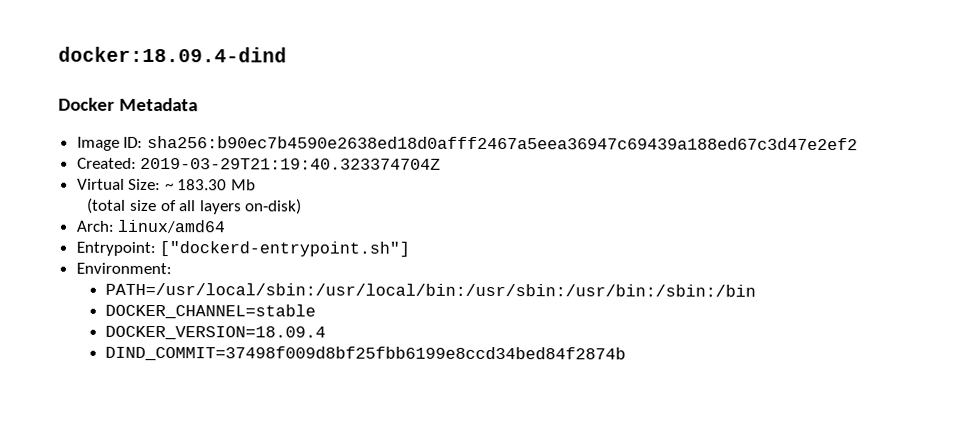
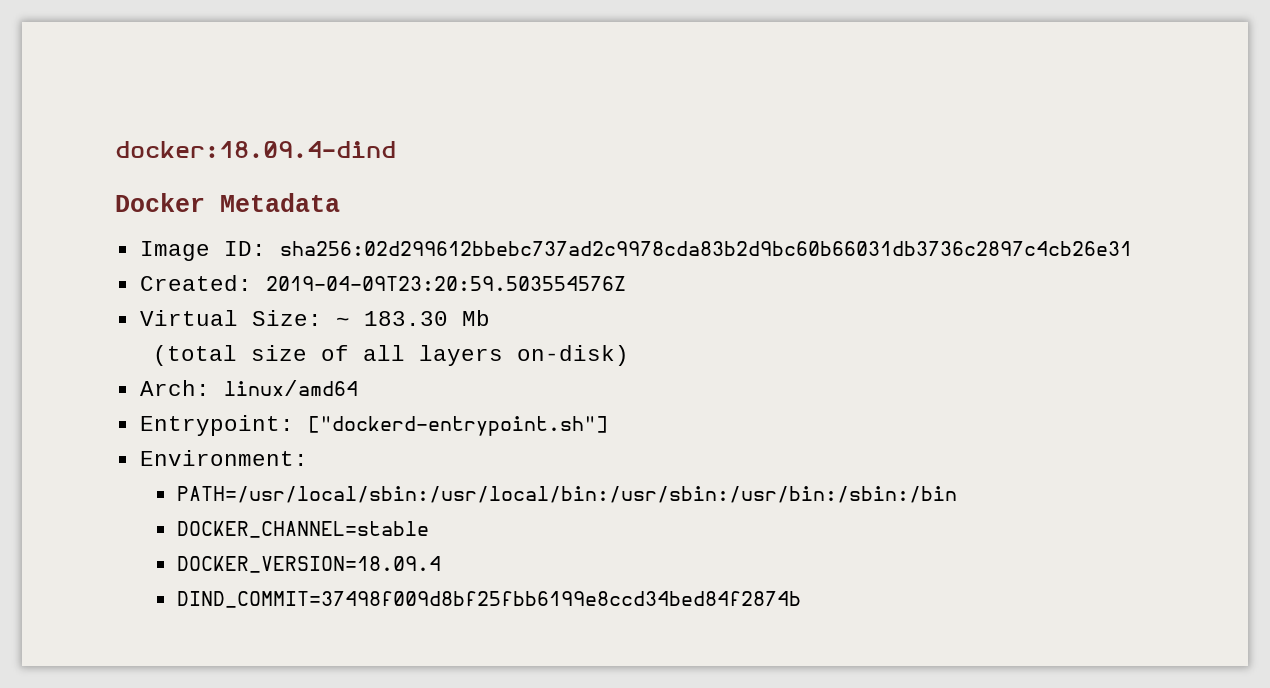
- Image ID: sha256:b90ec7b4590e2638ed18d0afff2467a5eea36947c69439a188ed67c3d47e2ef2
+ Image ID: sha256:02d299612bbebc737ad2c9978cda83b2d9bc60b66031db3736c2897c4cb26e31
- Created: 2019-03-29T21:19:40.323374704Z
+ Created: 2019-04-09T23:20:59.503554576Z

